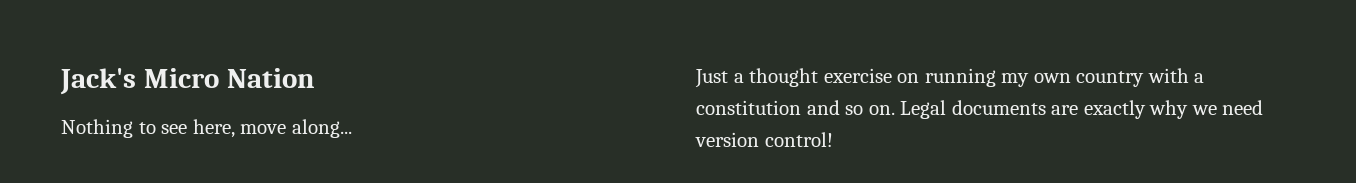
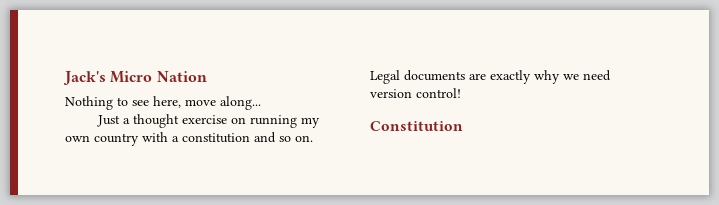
+ Constitution

